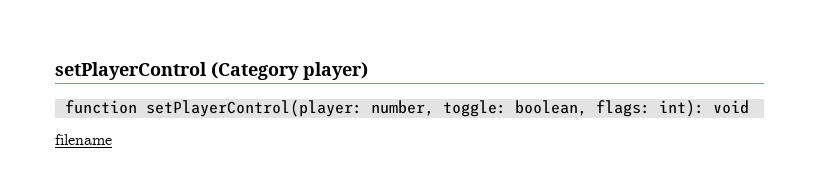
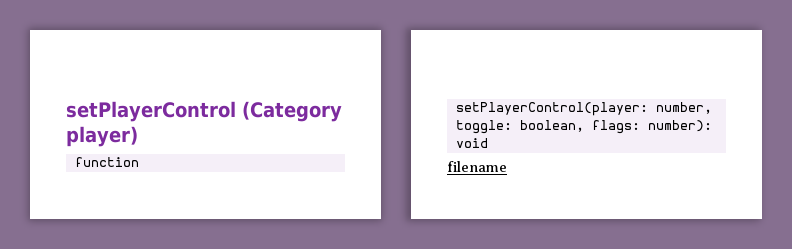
- function setPlayerControl(player: number, toggle: boolean, flags: int): void
+ function setPlayerControl(player: number, toggle: boolean, flags: number): void

